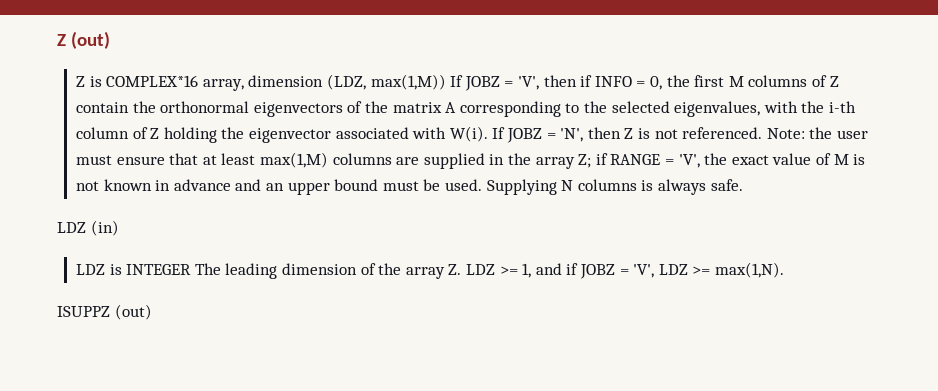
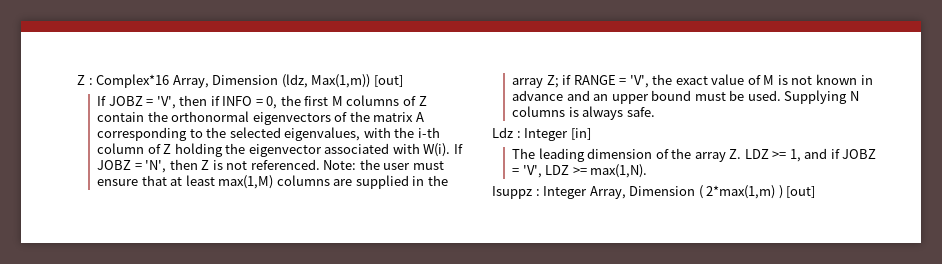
- Z (out)
- Z is COMPLEX*16 array, dimension (LDZ, max(1,M)) If JOBZ = 'V', then if INFO = 0, the first M columns of Z contain the orthonormal eigenvectors of the matrix A corresponding to the selected eigenvalues, with the i-th column of Z holding the eigenvector associated with W(i).
+ Z : Complex*16 Array, Dimension (ldz, Max(1,m)) [out]
+ If JOBZ = 'V', then if INFO = 0, the first M columns of Z contain the orthonormal eigenvectors of the matrix A corresponding to the selected eigenvalues, with the i-th column of Z holding the eigenvector associated with W(i).
- LDZ (in)
- LDZ is INTEGER The leading dimension of the array Z. LDZ >= 1, and if JOBZ = 'V', LDZ >= max(1,N).
+ Ldz : Integer [in]
+ The leading dimension of the array Z. LDZ >= 1, and if JOBZ = 'V', LDZ >= max(1,N).
- ISUPPZ (out)
+ Isuppz : Integer Array, Dimension ( 2*max(1,m) ) [out]

